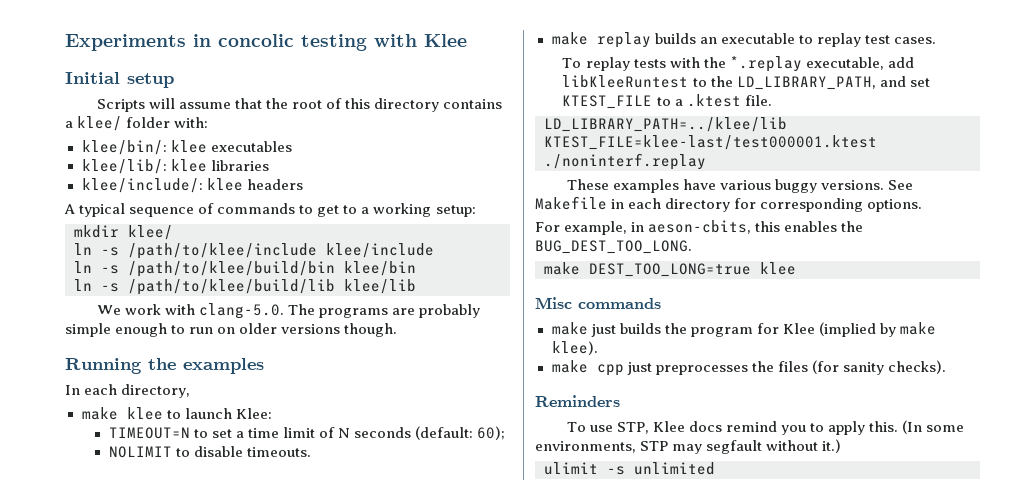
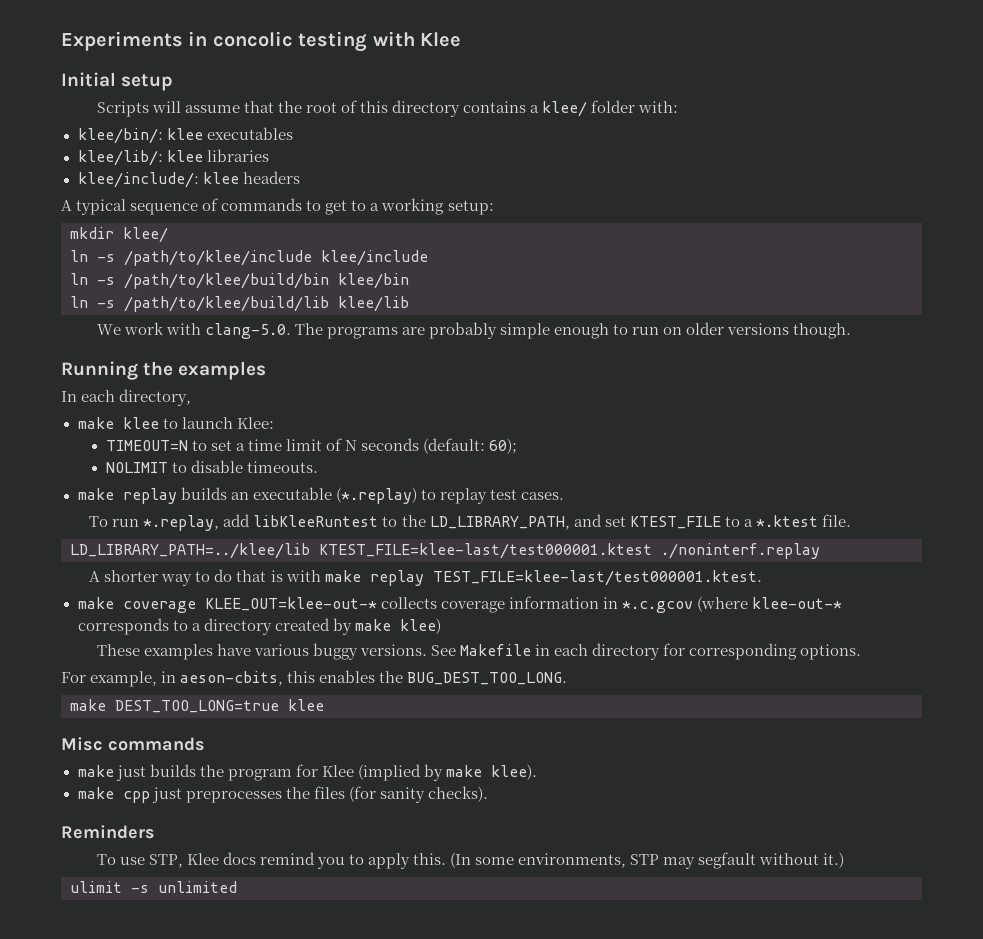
- make replay builds an executable to replay test cases.
+ make replay builds an executable (*.replay) to replay test cases.
- To replay tests with the *.replay executable, add libKleeRuntest to the LD_LIBRARY_PATH, and set KTEST_FILE to a .ktest file.
+ To run *.replay, add libKleeRuntest to the LD_LIBRARY_PATH, and set KTEST_FILE to a *.ktest file.
+ A shorter way to do that is with make replay TEST_FILE=klee-last/test000001.ktest.
+ make coverage KLEE_OUT=klee-out-* collects coverage information in *.c.gcov (where klee-out-* corresponds to a directory created by make klee)

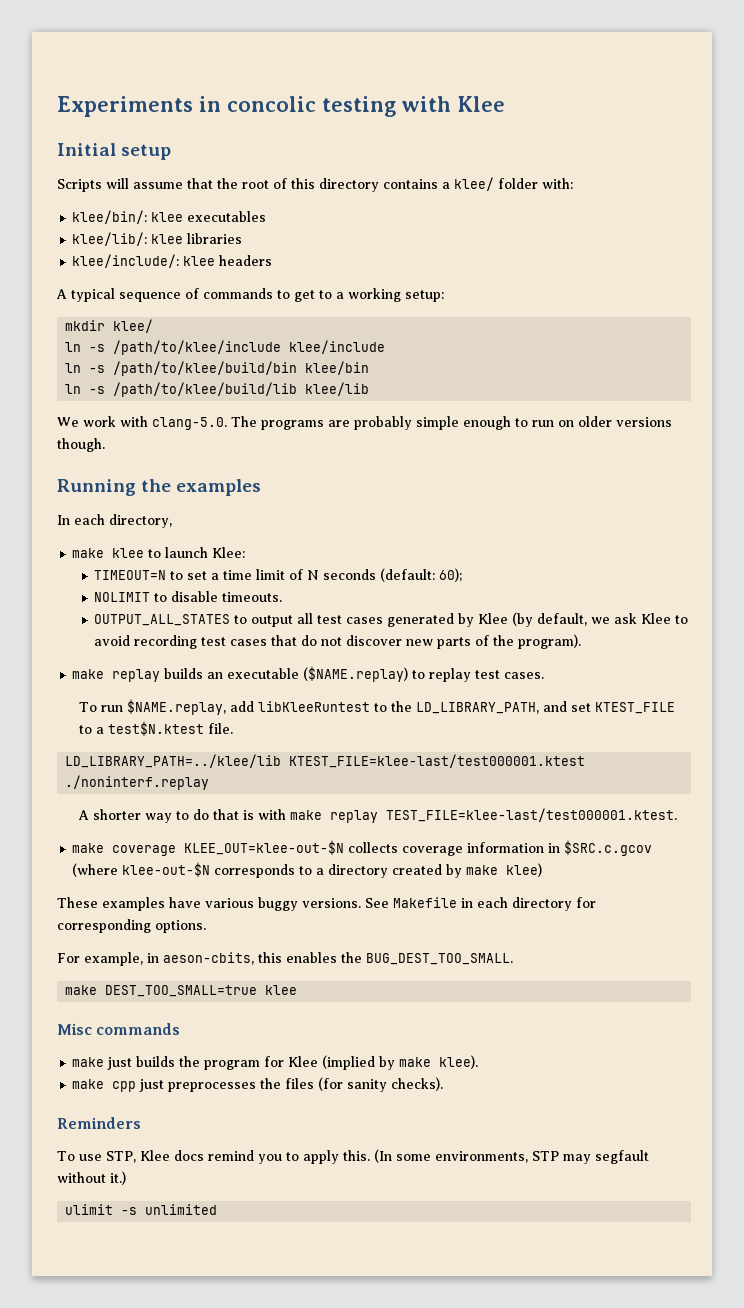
+ OUTPUT_ALL_STATES to output all test cases generated by Klee (by default, we ask Klee to avoid recording test cases that do not discover new parts of the program).
- make replay builds an executable (*.replay) to replay test cases.
+ make replay builds an executable ($NAME.replay) to replay test cases.
- To run *.replay, add libKleeRuntest to the LD_LIBRARY_PATH, and set KTEST_FILE to a *.ktest file.
+ To run $NAME.replay, add libKleeRuntest to the LD_LIBRARY_PATH, and set KTEST_FILE to a test$N.ktest file.
- make coverage KLEE_OUT=klee-out-* collects coverage information in *.c.gcov (where klee-out-* corresponds to a directory created by make klee)
+ make coverage KLEE_OUT=klee-out-$N collects coverage information in $SRC.c.gcov (where klee-out-$N corresponds to a directory created by make klee)
- For example, in aeson-cbits, this enables the BUG_DEST_TOO_LONG.
- make DEST_TOO_LONG=true klee
+ For example, in aeson-cbits, this enables the BUG_DEST_TOO_SMALL.
+ make DEST_TOO_SMALL=true klee

